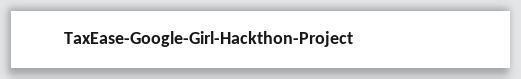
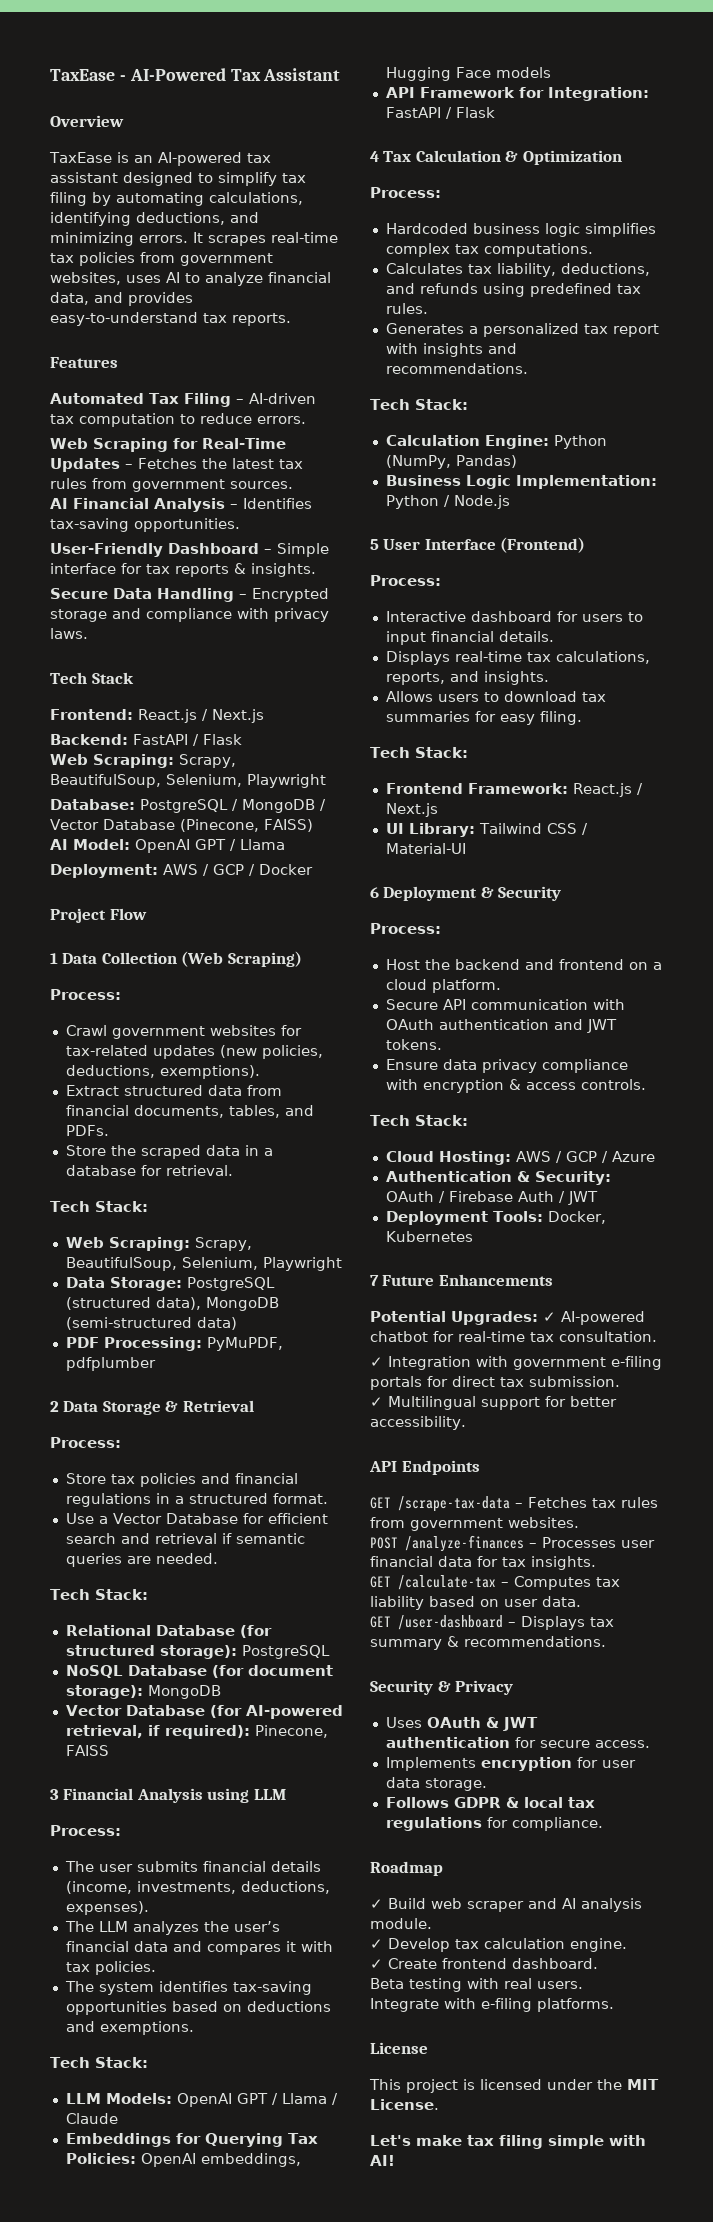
- TaxEase-Google-Girl-Hackthon-Project
+ TaxEase - AI-Powered Tax Assistant
+ Overview
+ TaxEase is an AI-powered tax assistant designed to simplify tax filing by automating calculations, identifying deductions, and minimizing errors. It scrapes real-time tax policies from government websites, uses AI to analyze financial data, and provides easy-to-understand tax reports.
+ Features
+ Automated Tax Filing – AI-driven tax computation to reduce errors.
+ Web Scraping for Real-Time Updates – Fetches the latest tax rules from government sources.
+ AI Financial Analysis – Identifies tax-saving opportunities.
+ User-Friendly Dashboard – Simple interface for tax reports & insights.
+ Secure Data Handling – Encrypted storage and compliance with privacy laws.
+ Tech Stack
+ Frontend: React.js / Next.js
+ Backend: FastAPI / Flask
+ Web Scraping: Scrapy, BeautifulSoup, Selenium, Playwright
+ Database: PostgreSQL / MongoDB / Vector Database (Pinecone, FAISS)
+ AI Model: OpenAI GPT / Llama
+ Deployment: AWS / GCP / Docker
+ Project Flow
+ 1 Data Collection (Web Scraping)
+ Process:
+ Crawl government websites for tax-related updates (new policies, deductions, exemptions).
+ Extract structured data from financial documents, tables, and PDFs.
+ Store the scraped data in a database for retrieval.
+ Tech Stack:
+ Web Scraping: Scrapy, BeautifulSoup, Selenium, Playwright
+ Data Storage: PostgreSQL (structured data), MongoDB (semi-structured data)
+ PDF Processing: PyMuPDF, pdfplumber
+ 2 Data Storage & Retrieval
+ Process:
+ Store tax policies and financial regulations in a structured format.
+ Use a Vector Database for efficient search and retrieval if semantic queries are needed.
+ Tech Stack:
+ Relational Database (for structured storage): PostgreSQL
+ NoSQL Database (for document storage): MongoDB
+ Vector Database (for AI-powered retrieval, if required): Pinecone, FAISS
+ 3 Financial Analysis using LLM
+ Process:
+ The user submits financial details (income, investments, deductions, expenses).
+ The LLM analyzes the user’s financial data and compares it with tax policies.
+ The system identifies tax-saving opportunities based on deductions and exemptions.
+ Tech Stack:
+ LLM Models: OpenAI GPT / Llama / Claude
+ Embeddings for Querying Tax Policies: OpenAI embeddings, Hugging Face models
+ API Framework for Integration: FastAPI / Flask
+ 4 Tax Calculation & Optimization
+ Process:
+ Hardcoded business logic simplifies complex tax computations.
+ Calculates tax liability, deductions, and refunds using predefined tax rules.
+ Generates a personalized tax report with insights and recommendations.
+ Tech Stack:
+ Calculation Engine: Python (NumPy, Pandas)
+ Business Logic Implementation: Python / Node.js
+ 5 User Interface (Frontend)
+ Process:
+ Interactive dashboard for users to input financial details.
+ Displays real-time tax calculations, reports, and insights.
+ Allows users to download tax summaries for easy filing.
+ Tech Stack:
+ Frontend Framework: React.js / Next.js
+ UI Library: Tailwind CSS / Material-UI
+ 6 Deployment & Security
+ Process:
+ Host the backend and frontend on a cloud platform.
+ Secure API communication with OAuth authentication and JWT tokens.
+ Ensure data privacy compliance with encryption & access controls.
+ Tech Stack:
+ Cloud Hosting: AWS / GCP / Azure
+ Authentication & Security: OAuth / Firebase Auth / JWT
+ Deployment Tools: Docker, Kubernetes
+ 7 Future Enhancements
+ Potential Upgrades: ✓ AI-powered chatbot for real-time tax consultation.
+ ✓ Integration with government e-filing portals for direct tax submission.
+ ✓ Multilingual support for better accessibility.
+ API Endpoints
+ GET /scrape-tax-data – Fetches tax rules from government websites.
+ POST /analyze-finances – Processes user financial data for tax insights.
+ GET /calculate-tax – Computes tax liability based on user data.
+ GET /user-dashboard – Displays tax summary & recommendations.
+ Security & Privacy
+ Uses OAuth & JWT authentication for secure access.
+ Implements encryption for user data storage.
+ Follows GDPR & local tax regulations for compliance.
+ Roadmap
+ ✓ Build web scraper and AI analysis module.
+ ✓ Develop tax calculation engine.
+ ✓ Create frontend dashboard.
+ Beta testing with real users.
+ Integrate with e-filing platforms.
+ License
+ This project is licensed under the MIT License.
+ Let's make tax filing simple with AI!

